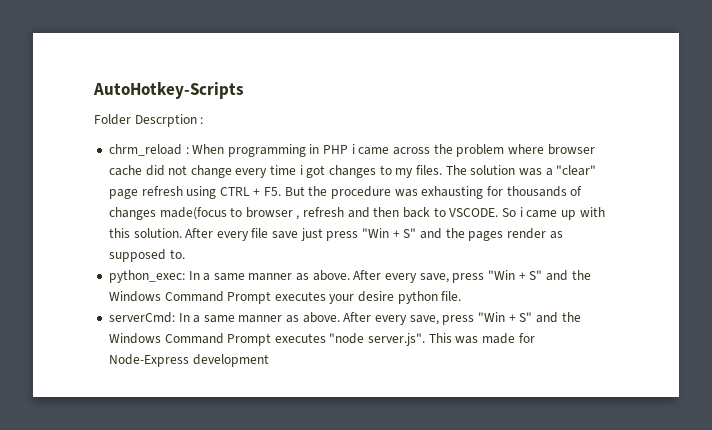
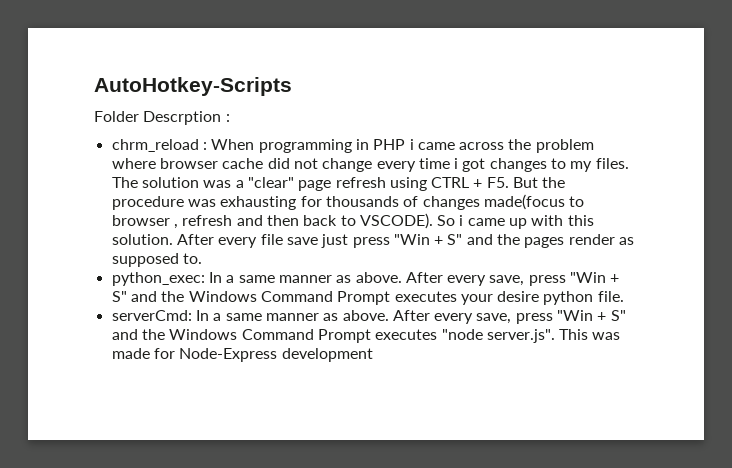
- The solution was a "clear" page refresh using CTRL + F5. But the procedure was exhausting for thousands of changes made(focus to browser , refresh and then back to VSCODE.
+ The solution was a "clear" page refresh using CTRL + F5. But the procedure was exhausting for thousands of changes made(focus to browser , refresh and then back to VSCODE).

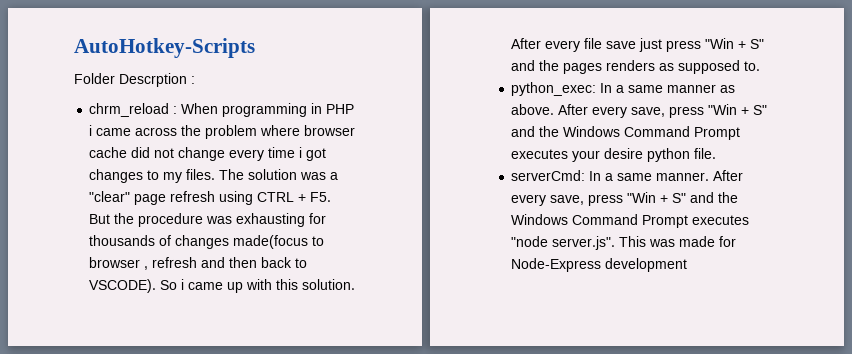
- After every file save just press "Win + S" and the pages render as supposed to.
+ After every file save just press "Win + S" and the pages renders as supposed to.
- serverCmd: In a same manner as above.
+ serverCmd: In a same manner.

